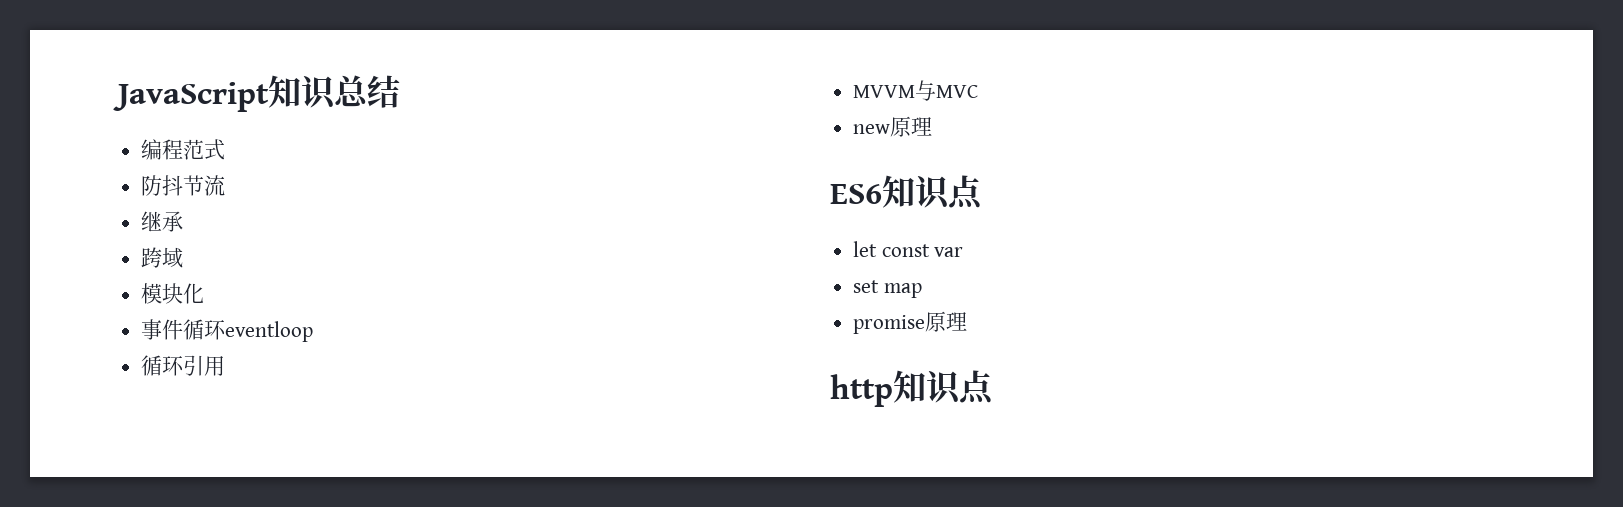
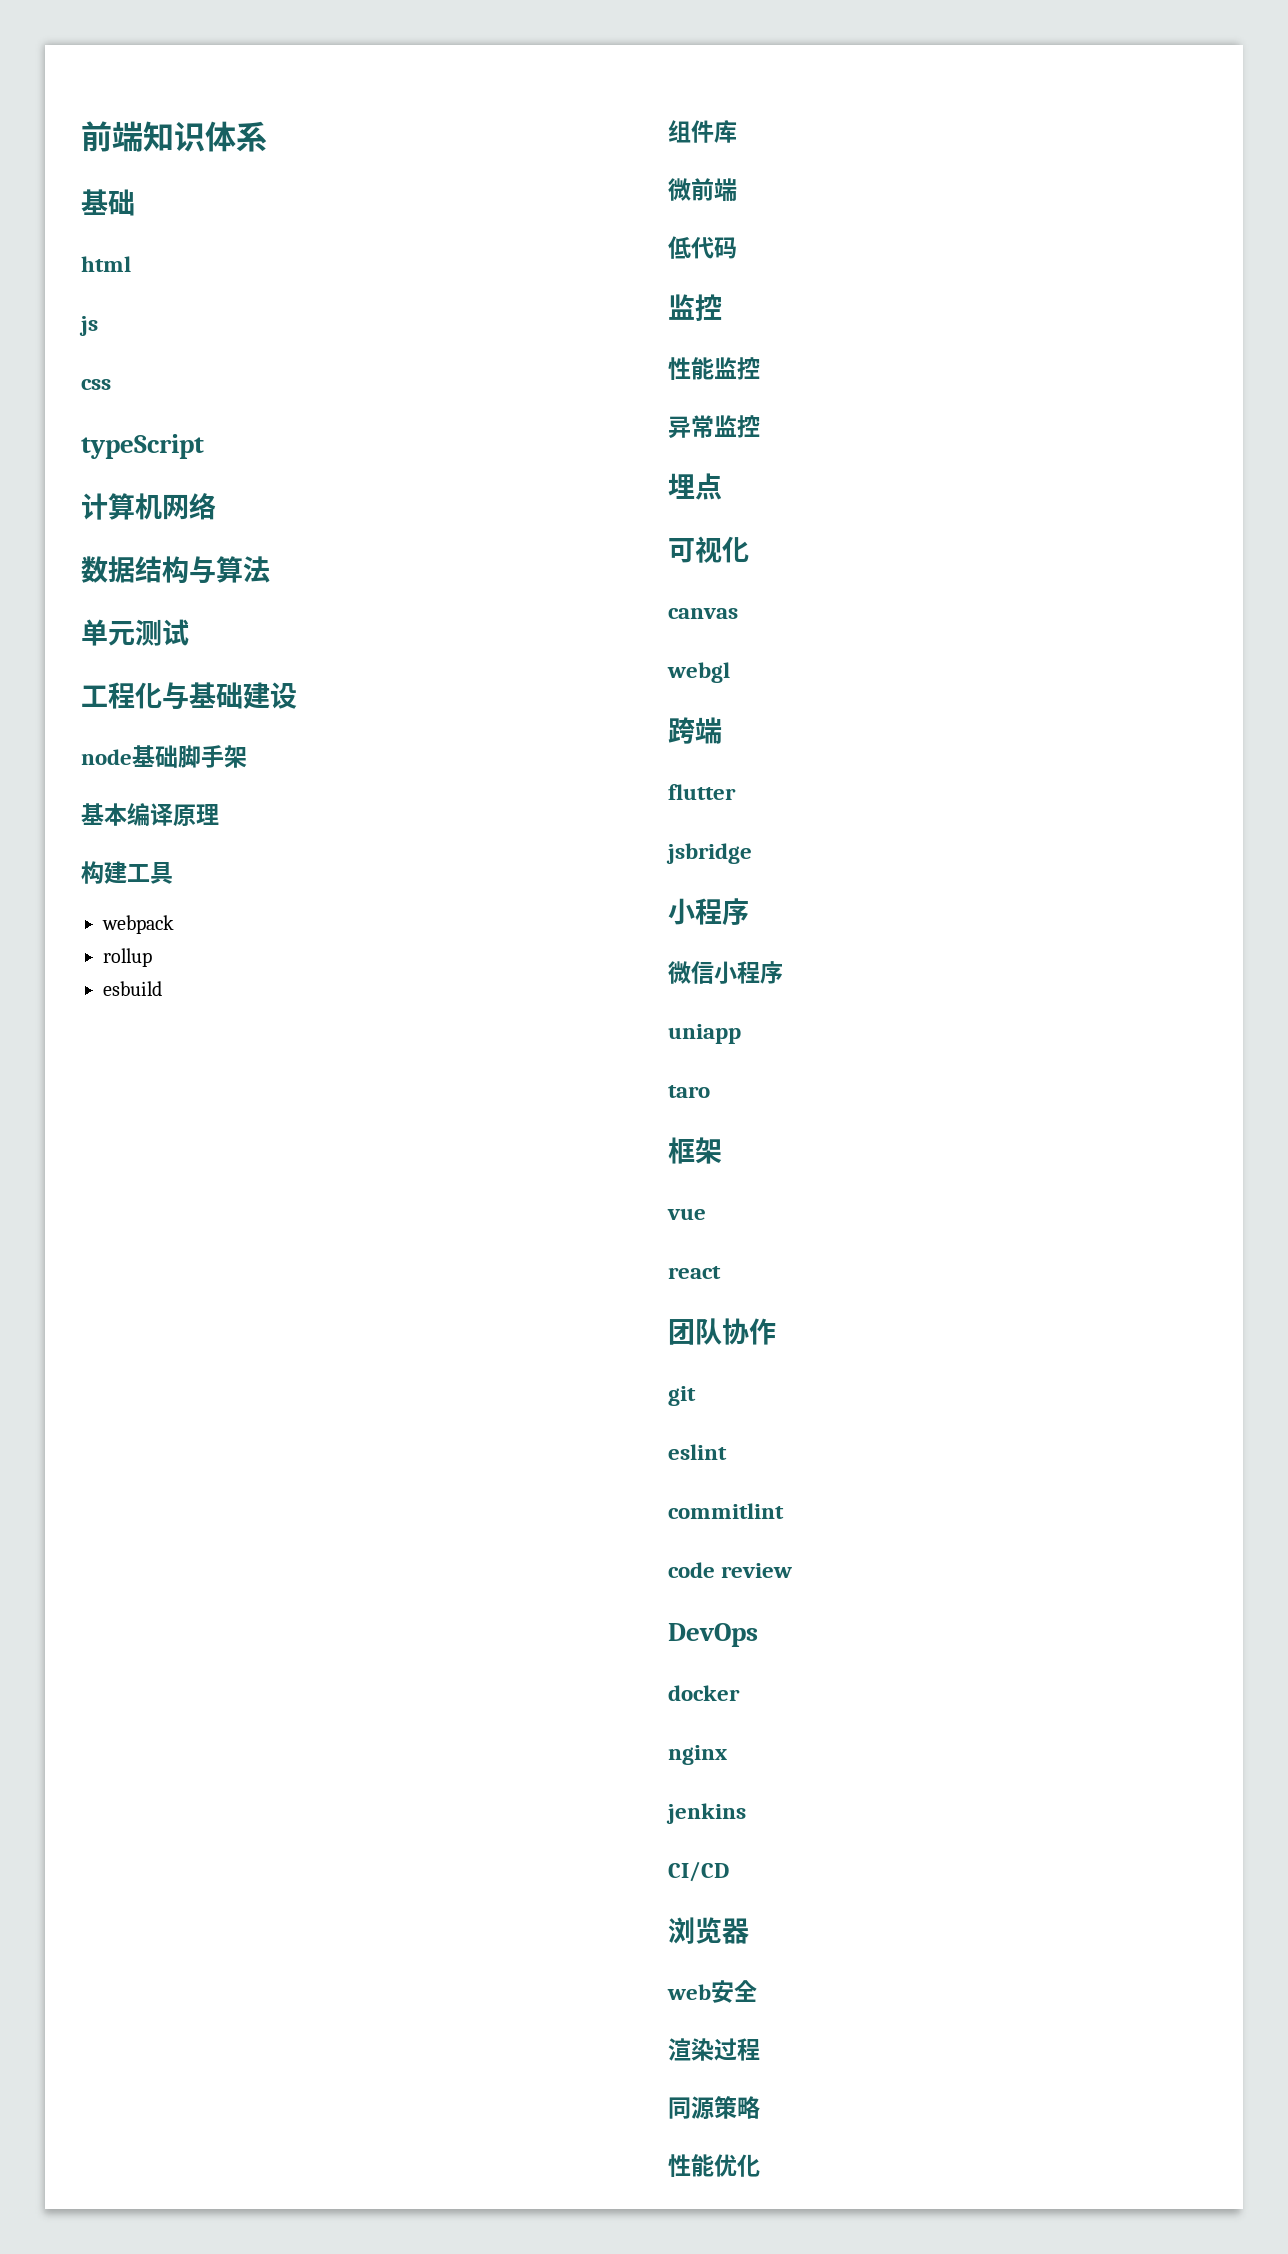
- JavaScript知识总结
- 编程范式
- 防抖节流
- 继承
- 跨域
- 模块化
- 事件循环eventloop
- 循环引用
- MVVM与MVC
- new原理
- ES6知识点
- let const var
- set map
- promise原理
- http知识点
+ 前端知识体系
+ 基础
+ html
+ js
+ css
+ typeScript
+ 计算机网络
+ 数据结构与算法
+ 单元测试
+ 工程化与基础建设
+ node基础脚手架
+ 基本编译原理
+ 构建工具
+ webpack
+ rollup
+ esbuild
+ 组件库
+ 微前端
+ 低代码
+ 监控
+ 性能监控
+ 异常监控
+ 埋点
+ 可视化
+ canvas
+ webgl
+ 跨端
+ flutter
+ jsbridge
+ 小程序
+ 微信小程序
+ uniapp
+ taro
+ 框架
+ vue
+ react
+ 团队协作
+ git
+ eslint
+ commitlint
+ code review
+ DevOps
+ docker
+ nginx
+ jenkins
+ CI/CD
+ 浏览器
+ web安全
+ 渲染过程
+ 同源策略
+ 性能优化

